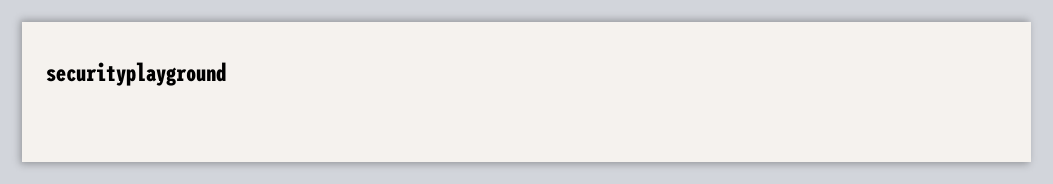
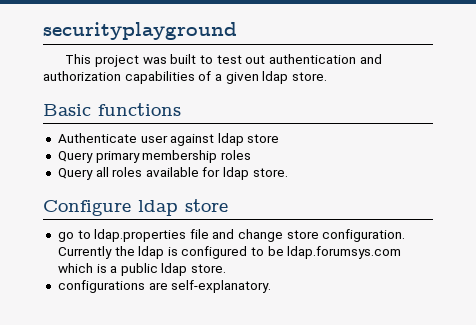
+ This project was built to test out authentication and authorization capabilities of a given ldap store.
+ Basic functions
+ Authenticate user against ldap store
+ Query primary membership roles
+ Query all roles available for ldap store.
+ Configure ldap store
+ go to ldap.properties file and change store configuration. Currently the ldap is configured to be ldap.forumsys.com which is a public ldap store.
+ configurations are self-explanatory.

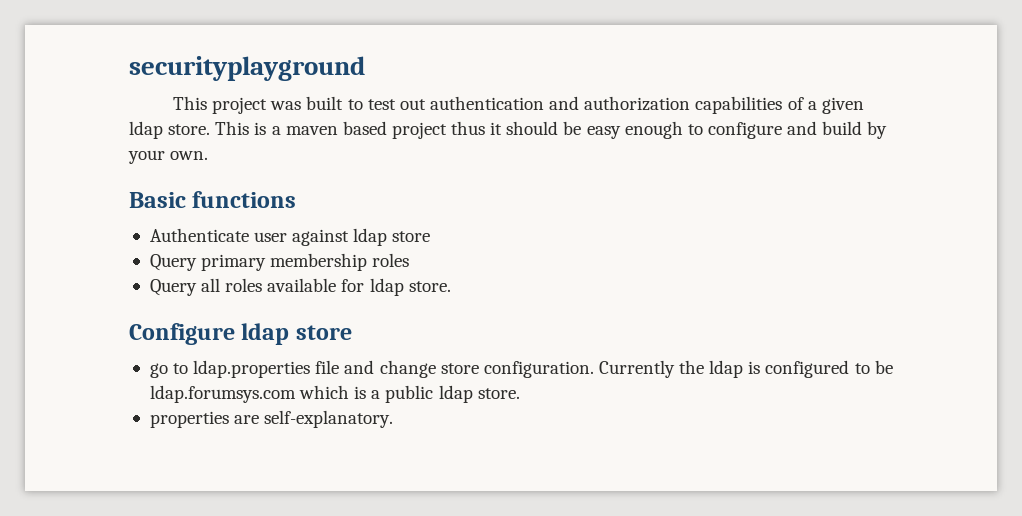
+ This is a maven based project thus it should be easy enough to configure and build by your own.
- configurations are self-explanatory.
+ properties are self-explanatory.

